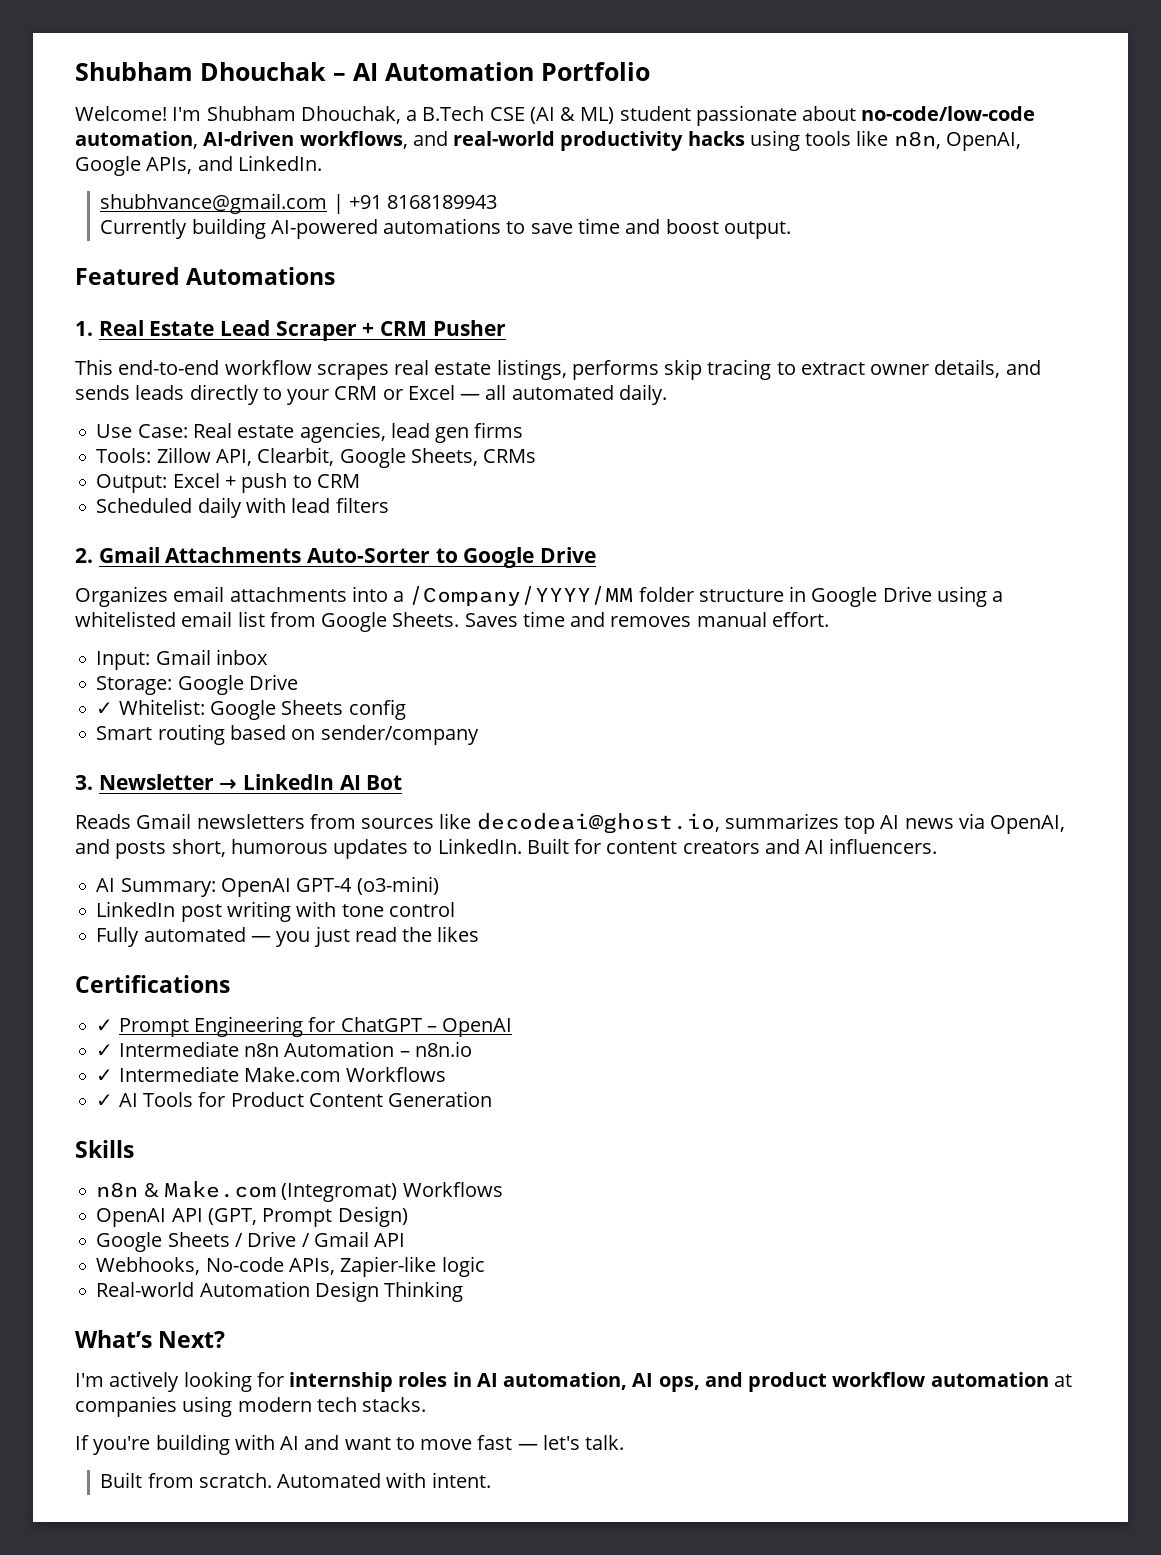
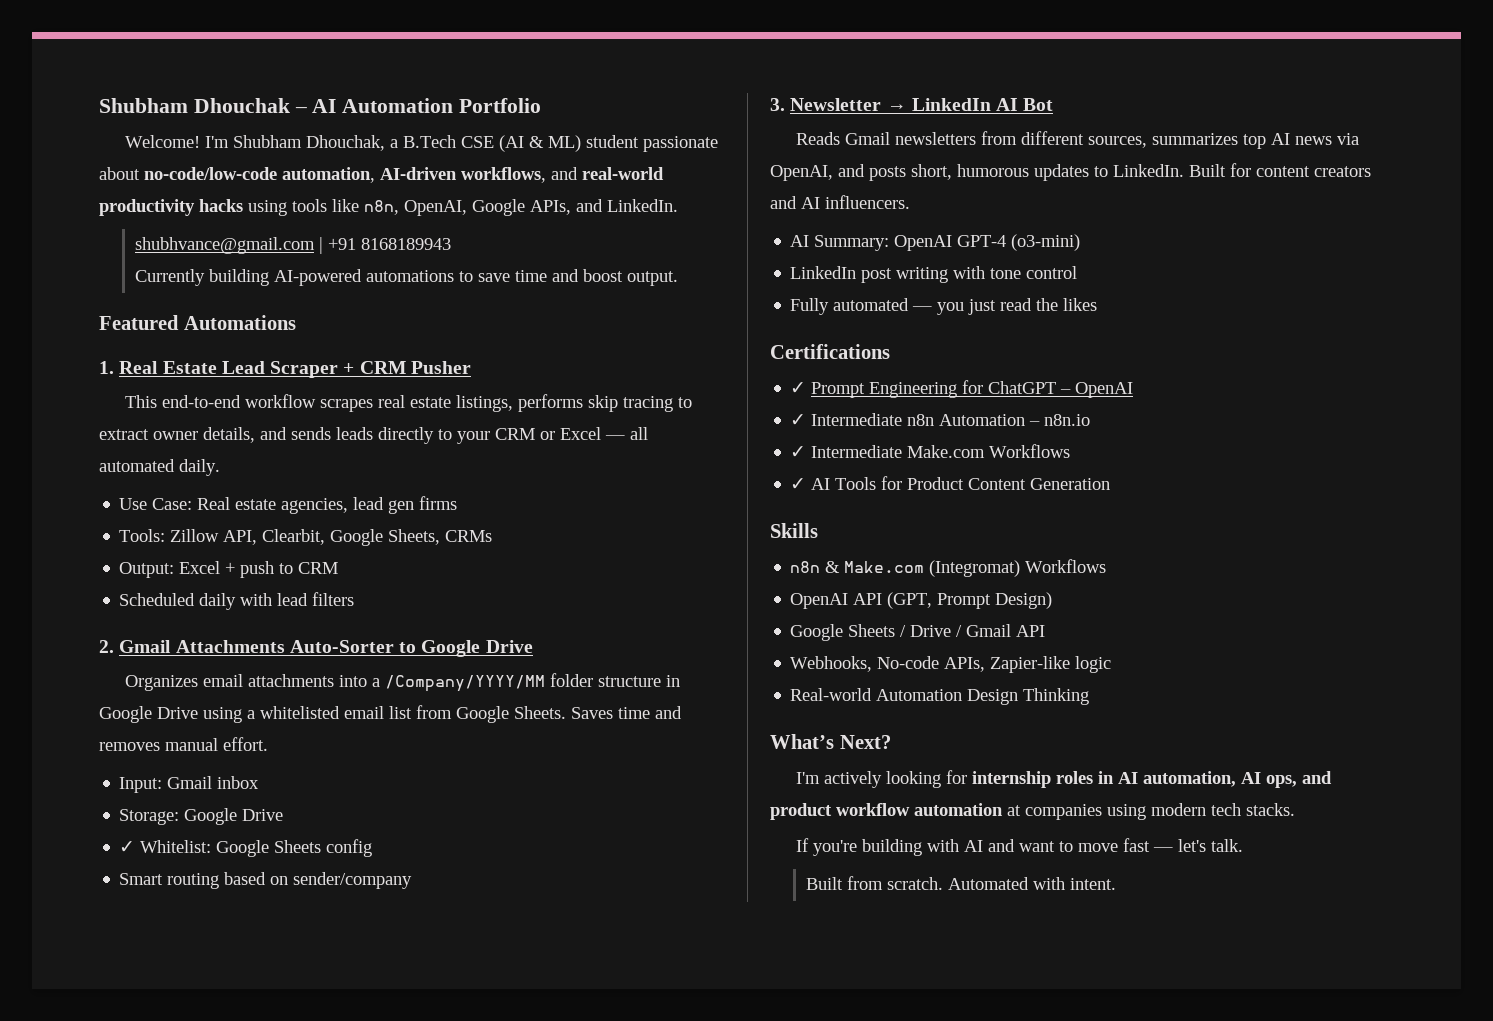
- Reads Gmail newsletters from sources like decodeai@ghost.io, summarizes top AI news via OpenAI, and posts short, humorous updates to LinkedIn.
+ Reads Gmail newsletters from different sources, summarizes top AI news via OpenAI, and posts short, humorous updates to LinkedIn.

